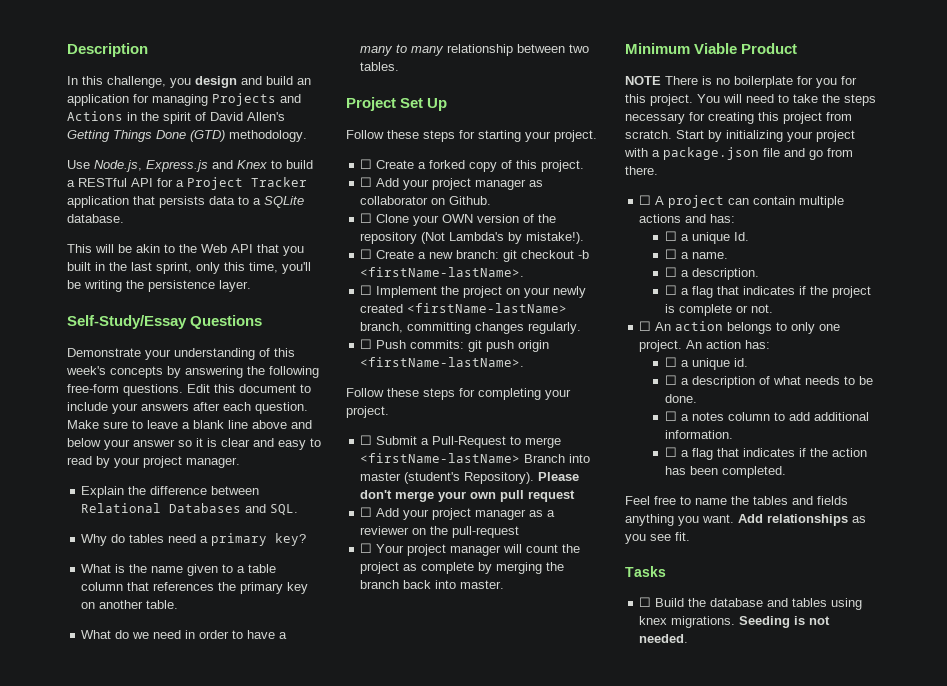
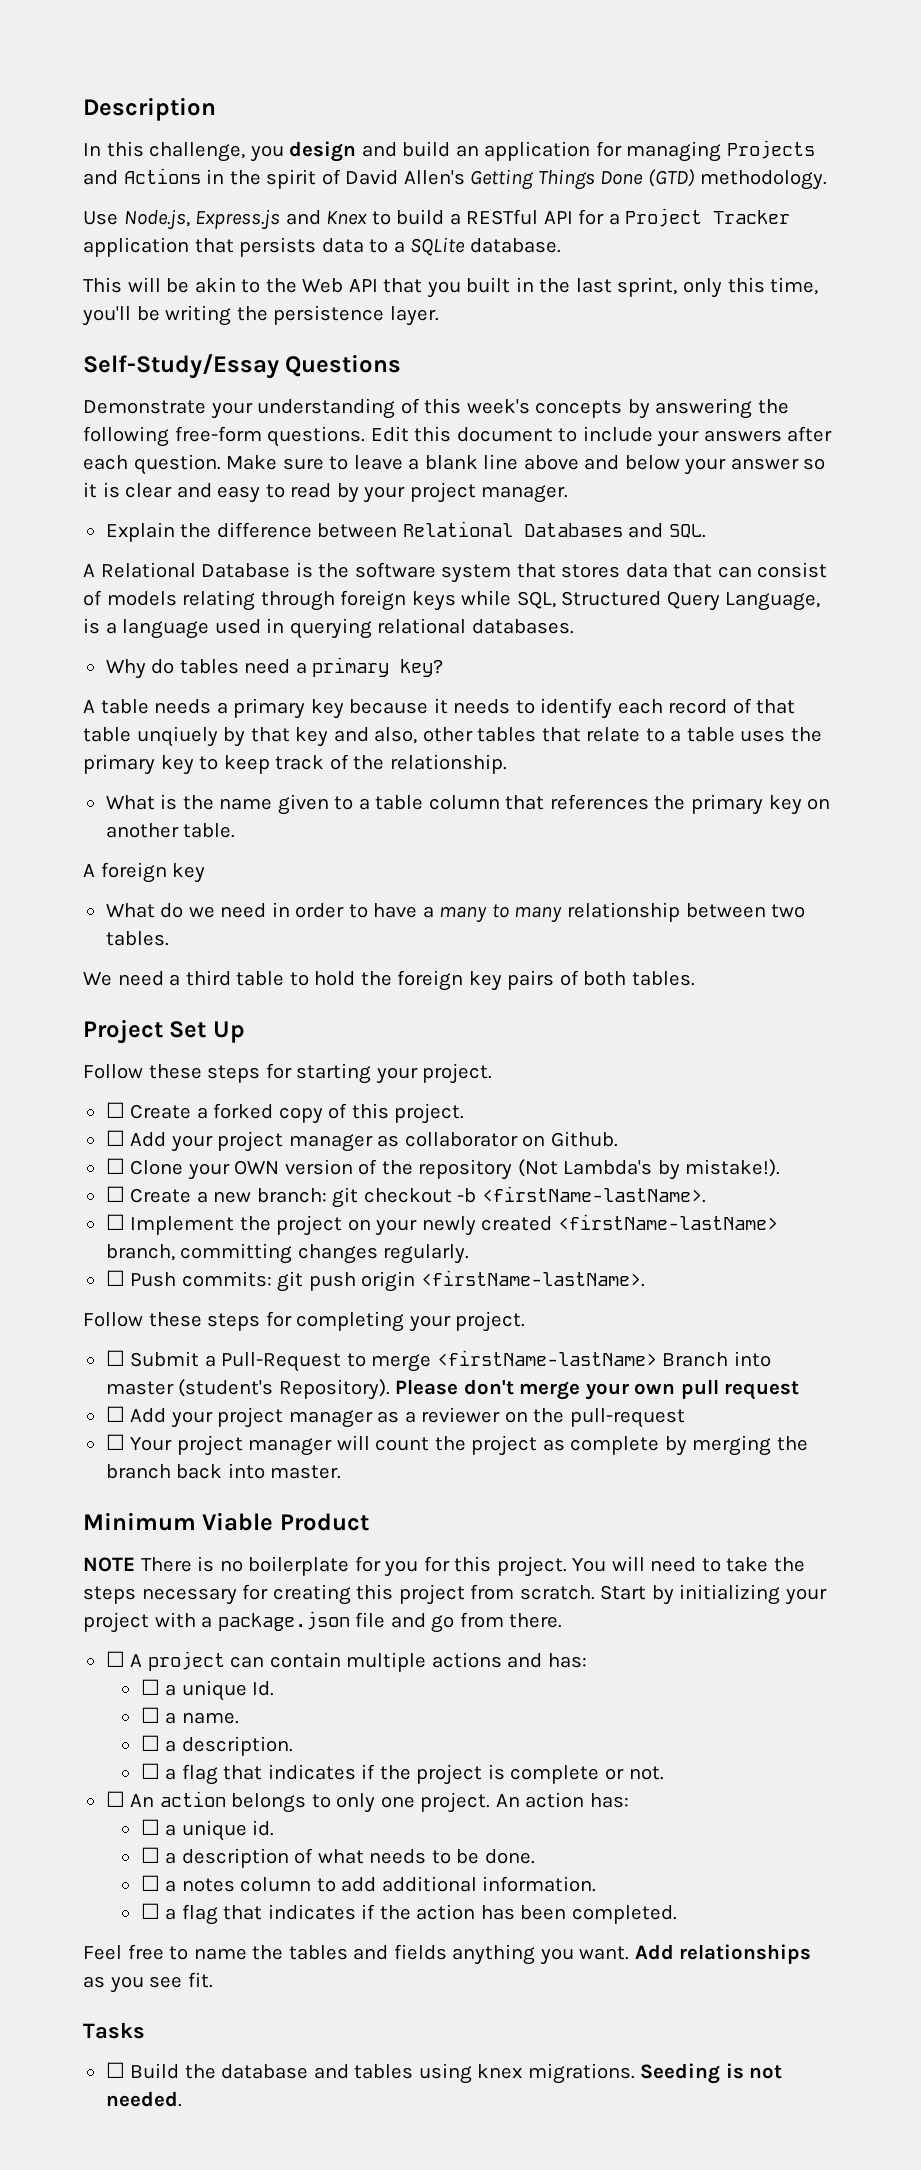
+ A Relational Database is the software system that stores data that can consist of models relating through foreign keys while SQL, Structured Query Language, is a language used in querying relational databases.
+ A table needs a primary key because it needs to identify each record of that table unqiuely by that key and also, other tables that relate to a table uses the primary key to keep track of the relationship.
+ A foreign key
+ We need a third table to hold the foreign key pairs of both tables.

